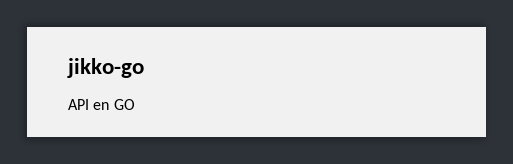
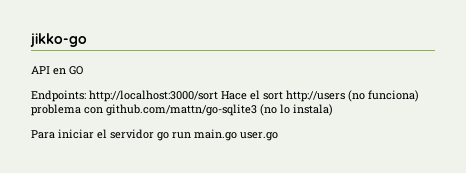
+ Endpoints: http://localhost:3000/sort Hace el sort http://users (no funciona) problema con github.com/mattn/go-sqlite3 (no lo instala)
+ Para iniciar el servidor go run main.go user.go

